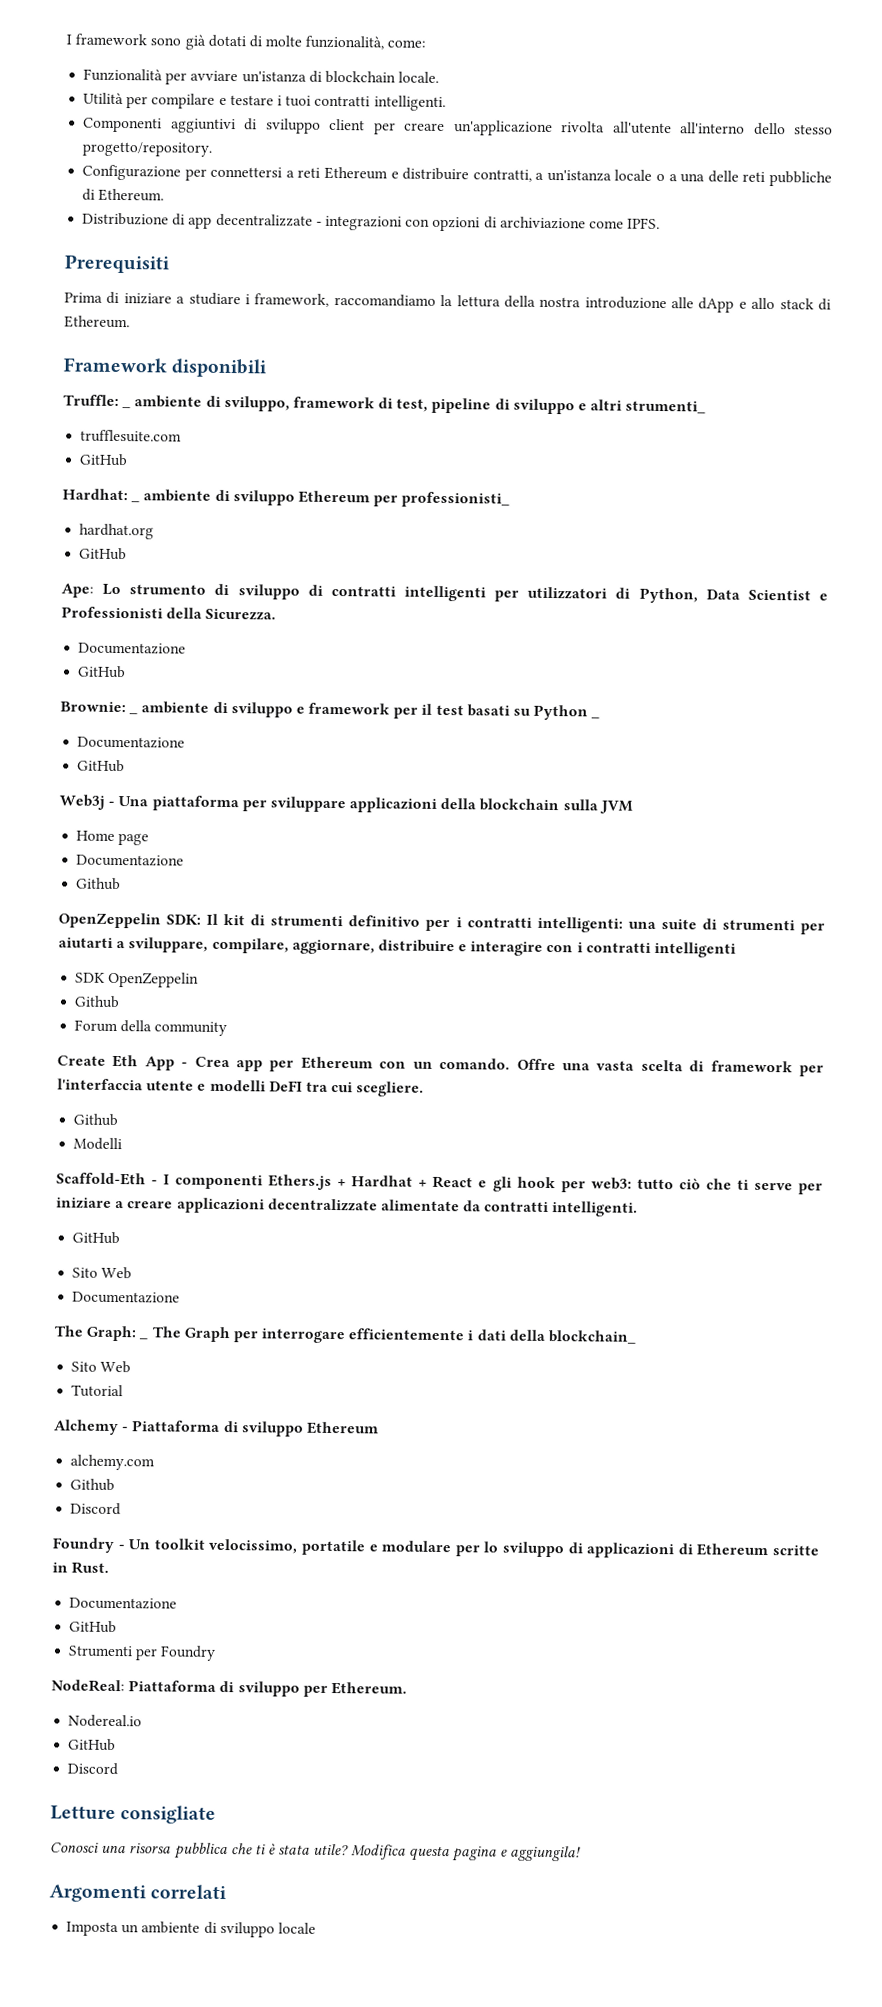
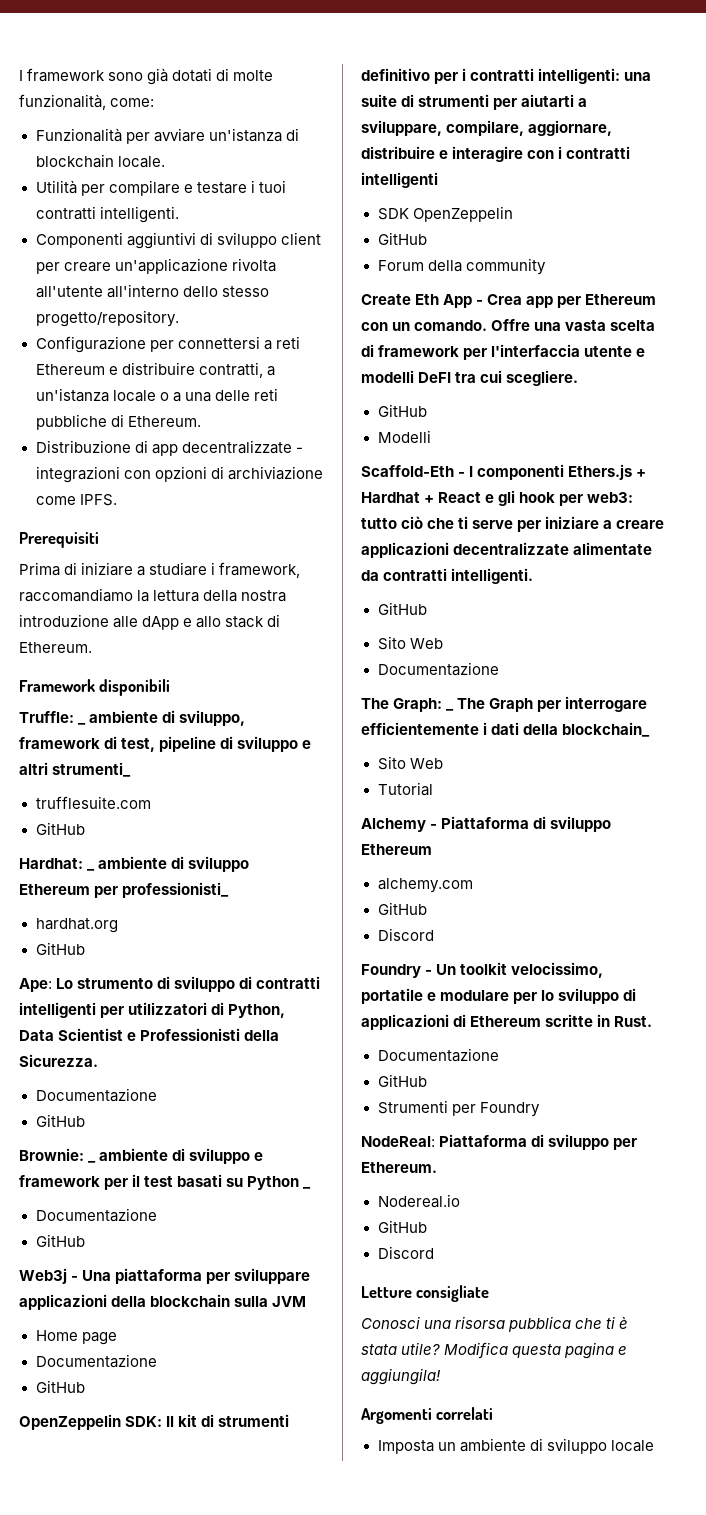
  Home page
  Documentazione
- Github
+ GitHub
  SDK OpenZeppelin
- Github
+ GitHub
  Offre una vasta scelta di framework per l'interfaccia utente e modelli DeFI tra cui scegliere.
- Github
+ GitHub
  alchemy.com
- Github
+ GitHub

